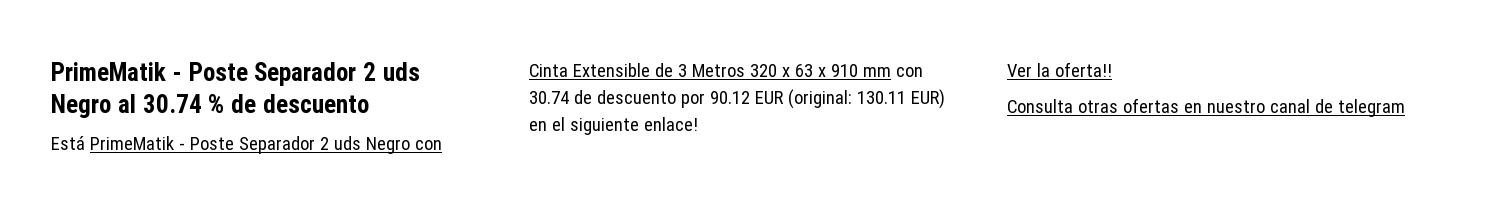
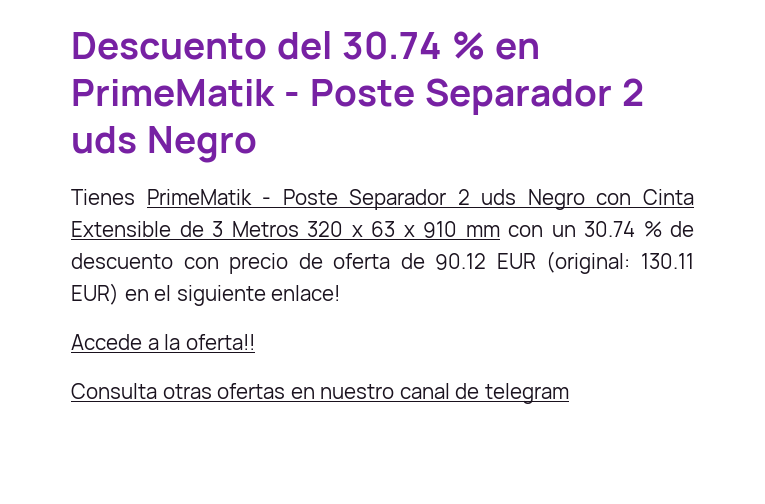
- PrimeMatik - Poste Separador 2 uds Negro al 30.74 % de descuento
- Está PrimeMatik - Poste Separador 2 uds Negro con Cinta Extensible de 3 Metros 320 x 63 x 910 mm con 30.74 de descuento por 90.12 EUR (original: 130.11 EUR) en el siguiente enlace!
+ Descuento del 30.74 % en PrimeMatik - Poste Separador 2 uds Negro
+ Tienes PrimeMatik - Poste Separador 2 uds Negro con Cinta Extensible de 3 Metros 320 x 63 x 910 mm con un 30.74 % de descuento con precio de oferta de 90.12 EUR (original: 130.11 EUR) en el siguiente enlace!
- Ver la oferta!!
+ Accede a la oferta!!

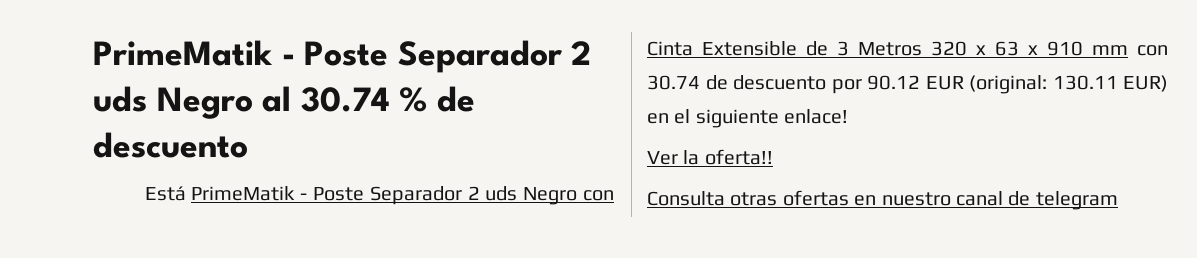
- Descuento del 30.74 % en PrimeMatik - Poste Separador 2 uds Negro
- Tienes PrimeMatik - Poste Separador 2 uds Negro con Cinta Extensible de 3 Metros 320 x 63 x 910 mm con un 30.74 % de descuento con precio de oferta de 90.12 EUR (original: 130.11 EUR) en el siguiente enlace!
+ PrimeMatik - Poste Separador 2 uds Negro al 30.74 % de descuento
+ Está PrimeMatik - Poste Separador 2 uds Negro con Cinta Extensible de 3 Metros 320 x 63 x 910 mm con 30.74 de descuento por 90.12 EUR (original: 130.11 EUR) en el siguiente enlace!
- Accede a la oferta!!
+ Ver la oferta!!

